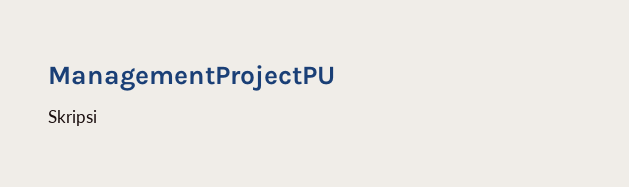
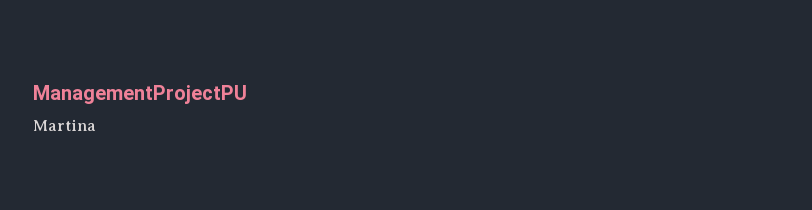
- Skripsi
+ Martina

